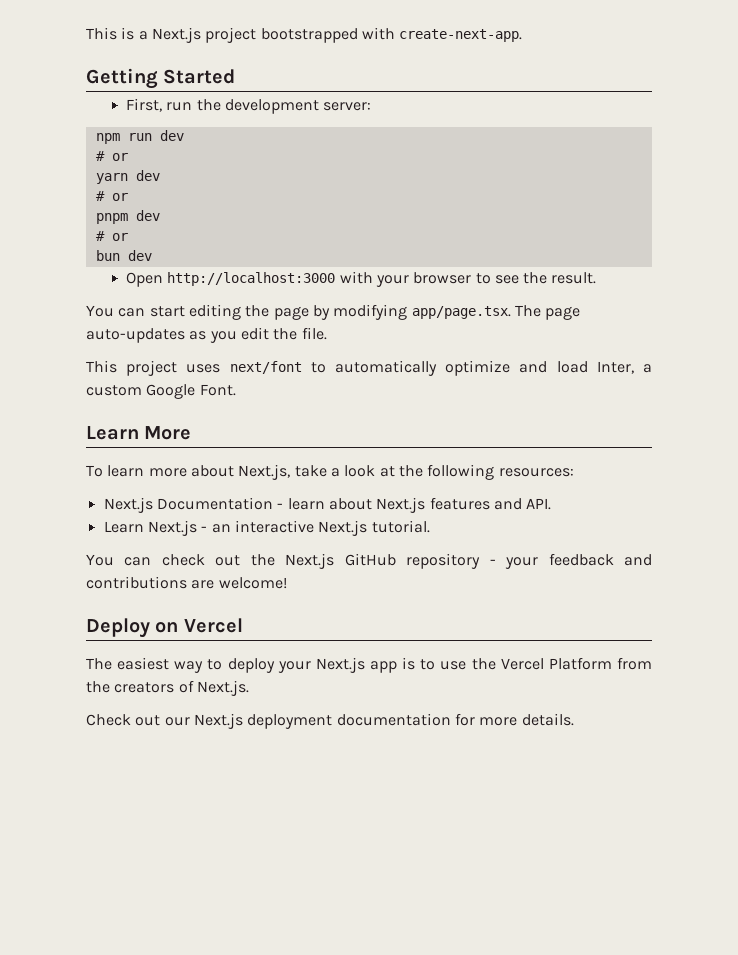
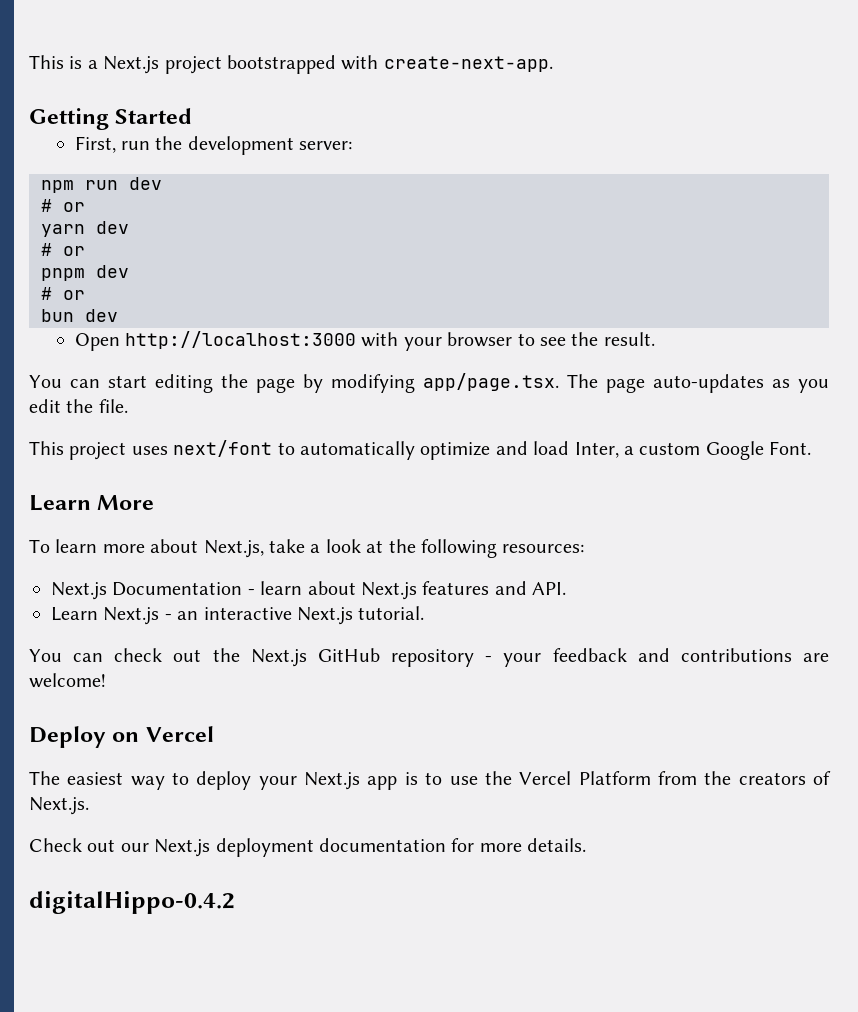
+ digitalHippo-0.4.2

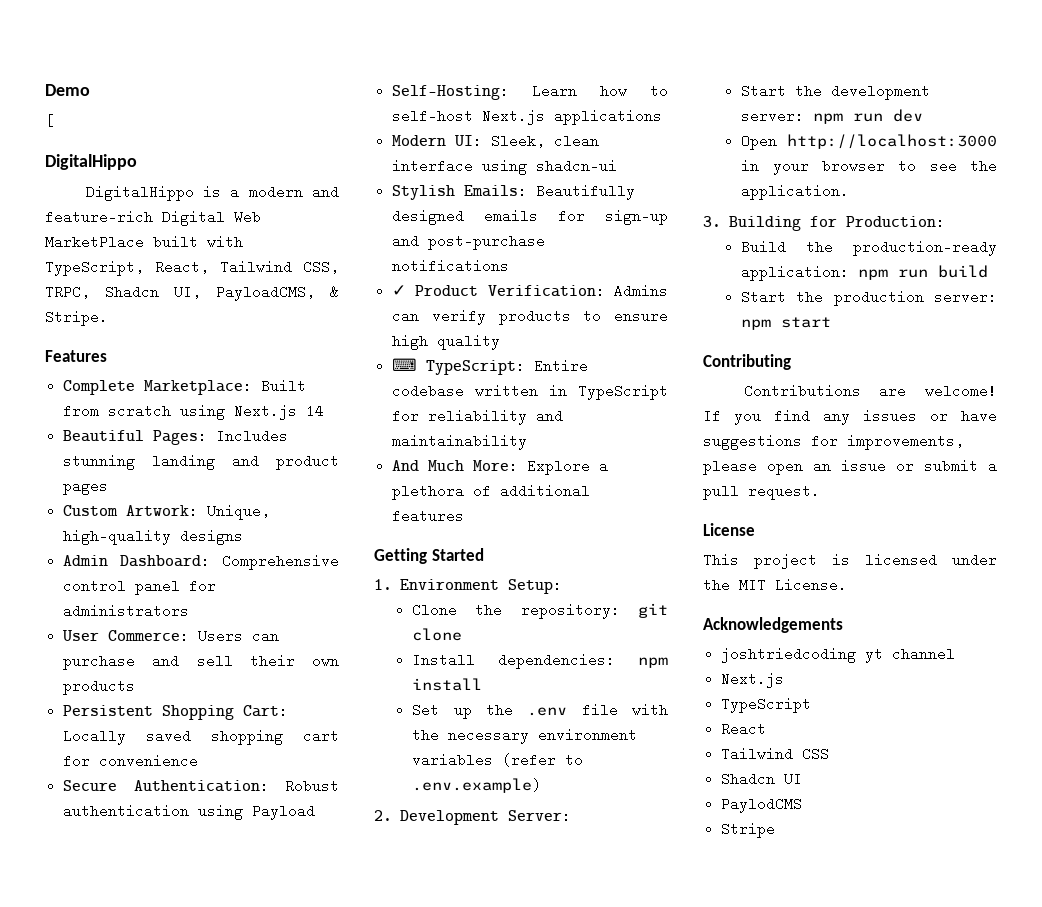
- This is a Next.js project bootstrapped with create-next-app.
+ Demo
+ [
+ DigitalHippo
+ DigitalHippo is a modern and feature-rich Digital Web MarketPlace built with TypeScript, React, Tailwind CSS, TRPC, Shadcn UI, PayloadCMS, & Stripe.
+ Features
+ Complete Marketplace: Built from scratch using Next.js 14
+ Beautiful Pages: Includes stunning landing and product pages
+ Custom Artwork: Unique, high-quality designs
+ Admin Dashboard: Comprehensive control panel for administrators
+ User Commerce: Users can purchase and sell their own products
+ Persistent Shopping Cart: Locally saved shopping cart for convenience
+ Secure Authentication: Robust authentication using Payload
+ Self-Hosting: Learn how to self-host Next.js applications
+ Modern UI: Sleek, clean interface using shadcn-ui
+ Stylish Emails: Beautifully designed emails for sign-up and post-purchase notifications
+ ✓ Product Verification: Admins can verify products to ensure high quality
+ ⌨ TypeScript: Entire codebase written in TypeScript for reliability and maintainability
+ And Much More: Explore a plethora of additional features
  Getting Started
- First, run the development server:
- npm run dev
- # or
- yarn dev
- # or
- pnpm dev
- # or
- bun dev
+ 1. Environment Setup:
+ Clone the repository: git clone
+ Install dependencies: npm install
+ Set up the .env file with the necessary environment variables (refer to .env.example)
+ 2. Development Server:
+ Start the development server: npm run dev
- Open http://localhost:3000 with your browser to see the result.
- You can start editing the page by modifying app/page.tsx. The page auto-updates as you edit the file.
- This project uses next/font to automatically optimize and load Inter, a custom Google Font.
- Learn More
- To learn more about Next.js, take a look at the following resources:
- Next.js Documentation - learn about Next.js features and API.
- Learn Next.js - an interactive Next.js tutorial.
- You can check out the Next.js GitHub repository - your feedback and contributions are welcome!
- Deploy on Vercel
- The easiest way to deploy your Next.js app is to use the Vercel Platform from the creators of Next.js.
- Check out our Next.js deployment documentation for more details.
- digitalHippo-0.4.2
+ Open http://localhost:3000 in your browser to see the application.
+ 3. Building for Production:
+ Build the production-ready application: npm run build
+ Start the production server: npm start
+ Contributing
+ Contributions are welcome! If you find any issues or have suggestions for improvements, please open an issue or submit a pull request.
+ License
+ This project is licensed under the MIT License.
+ Acknowledgements
+ joshtriedcoding yt channel
+ Next.js
+ TypeScript
+ React
+ Tailwind CSS
+ Shadcn UI
+ PaylodCMS
+ Stripe

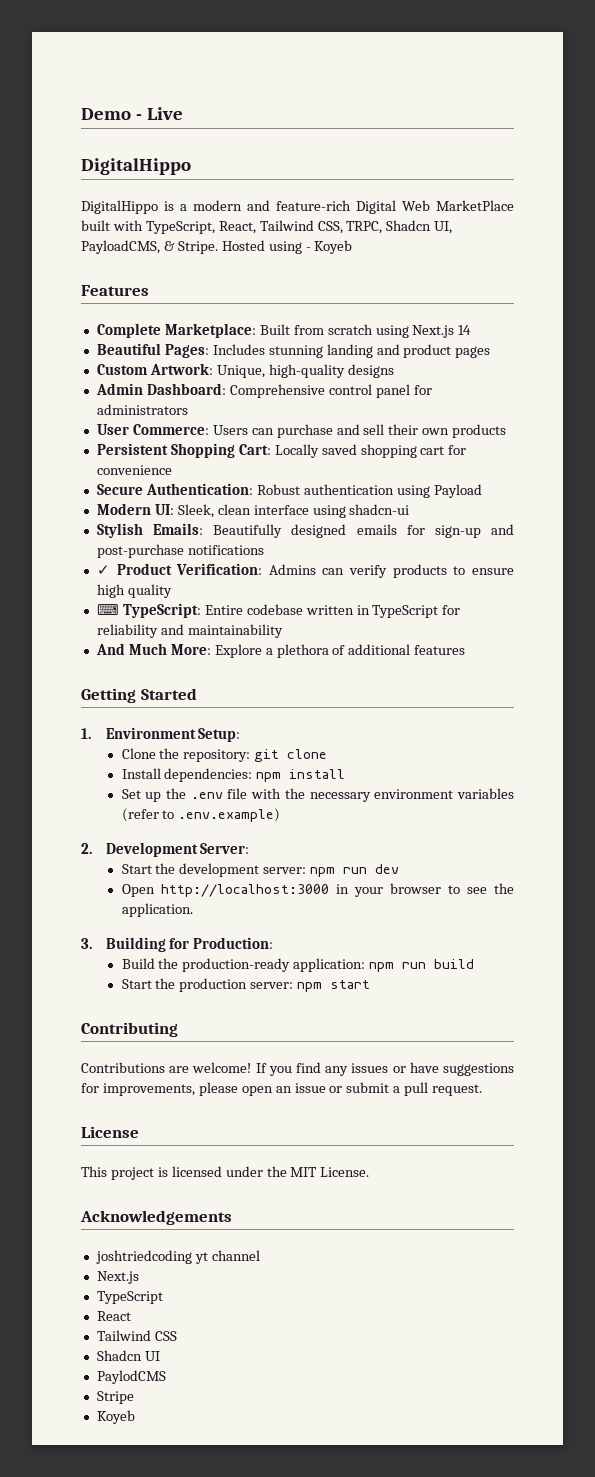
- Demo
- [
+ Demo - Live
+ Hosted using - Koyeb
- Self-Hosting: Learn how to self-host Next.js applications
  Stripe
+ Koyeb

